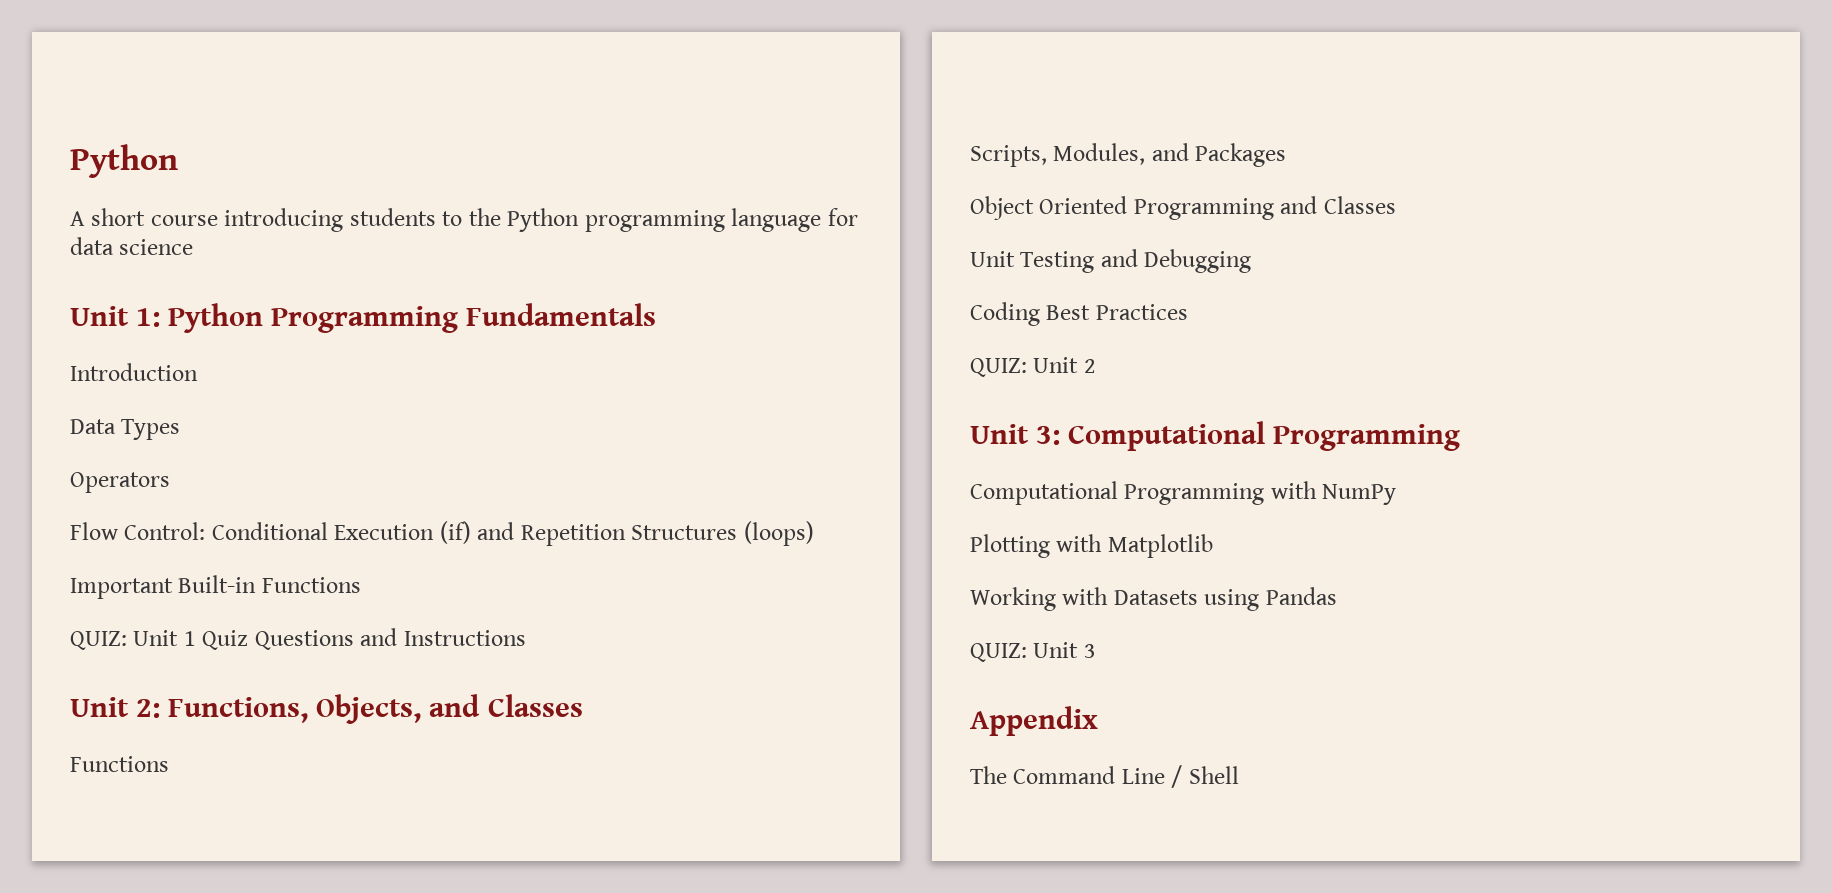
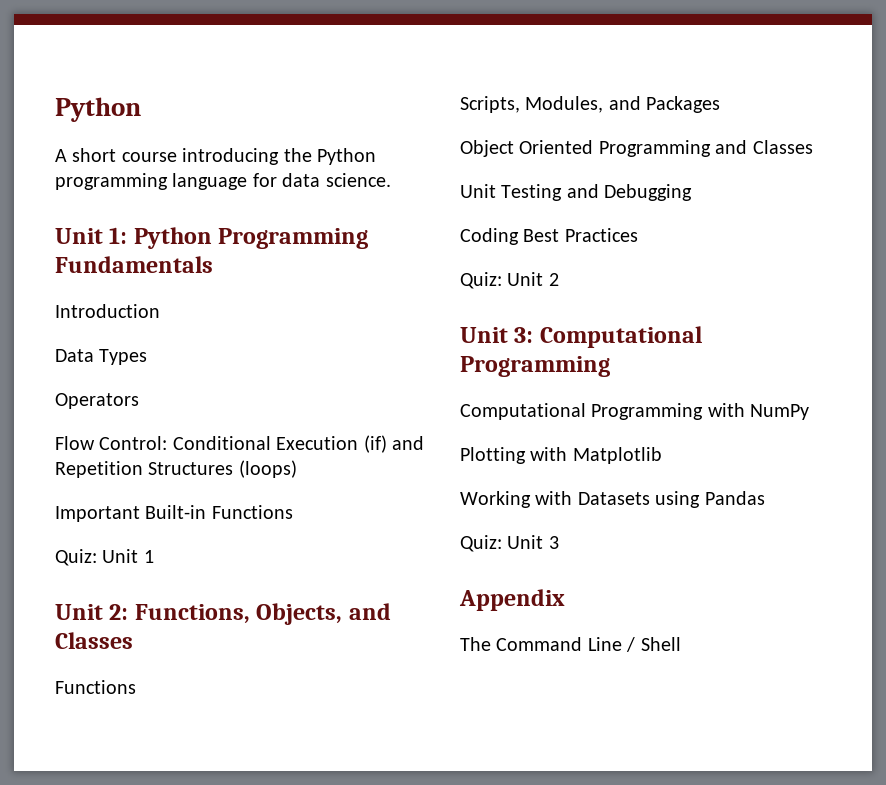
- A short course introducing students to the Python programming language for data science
+ A short course introducing the Python programming language for data science.
- QUIZ: Unit 1 Quiz Questions and Instructions
+ Quiz: Unit 1
- QUIZ: Unit 2
+ Quiz: Unit 2
- QUIZ: Unit 3
+ Quiz: Unit 3

